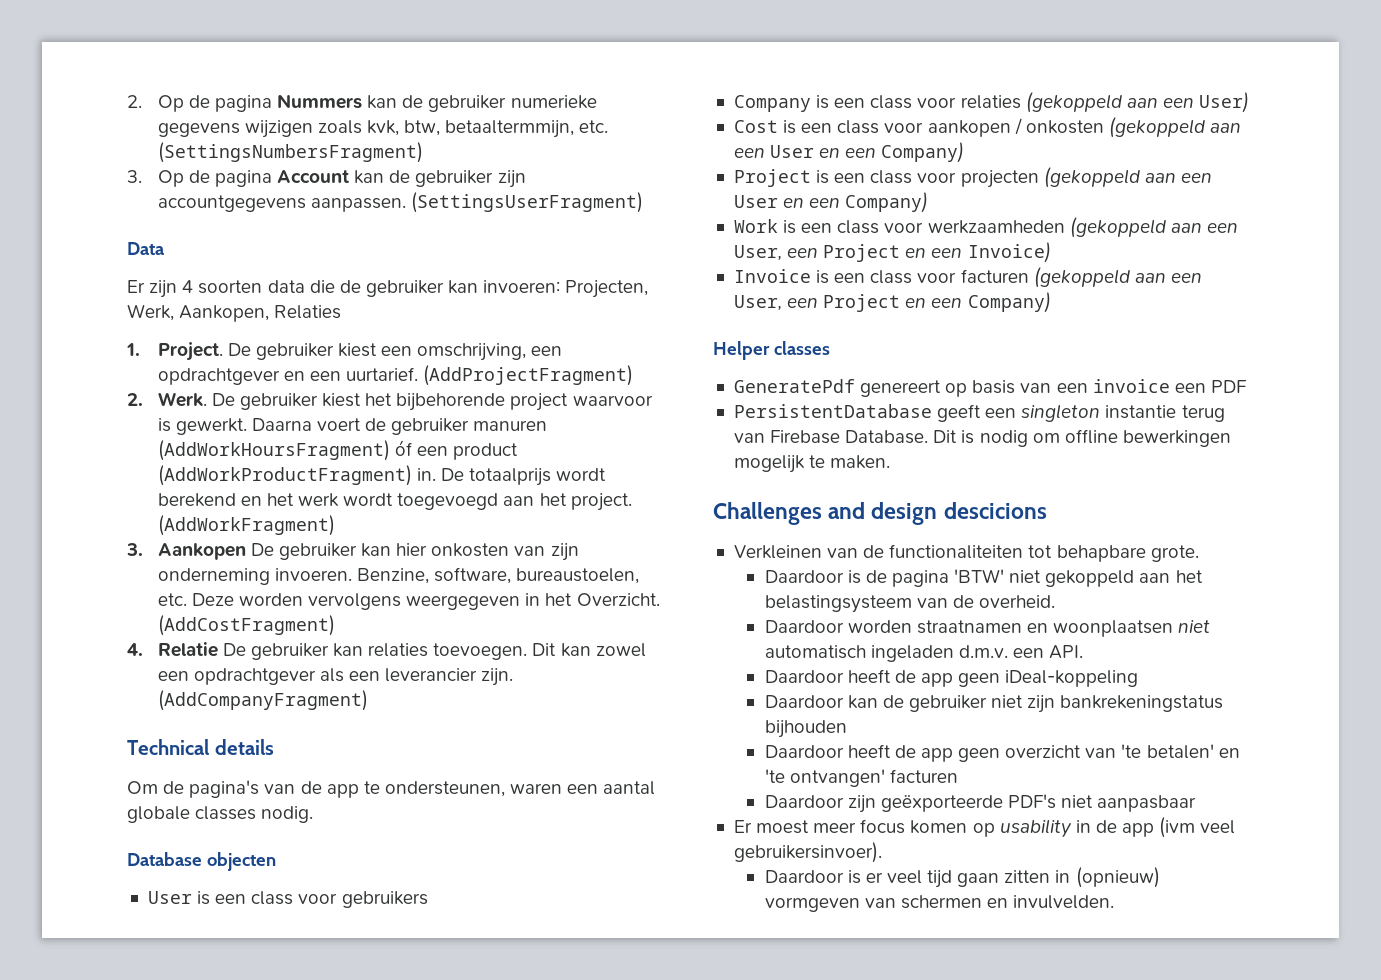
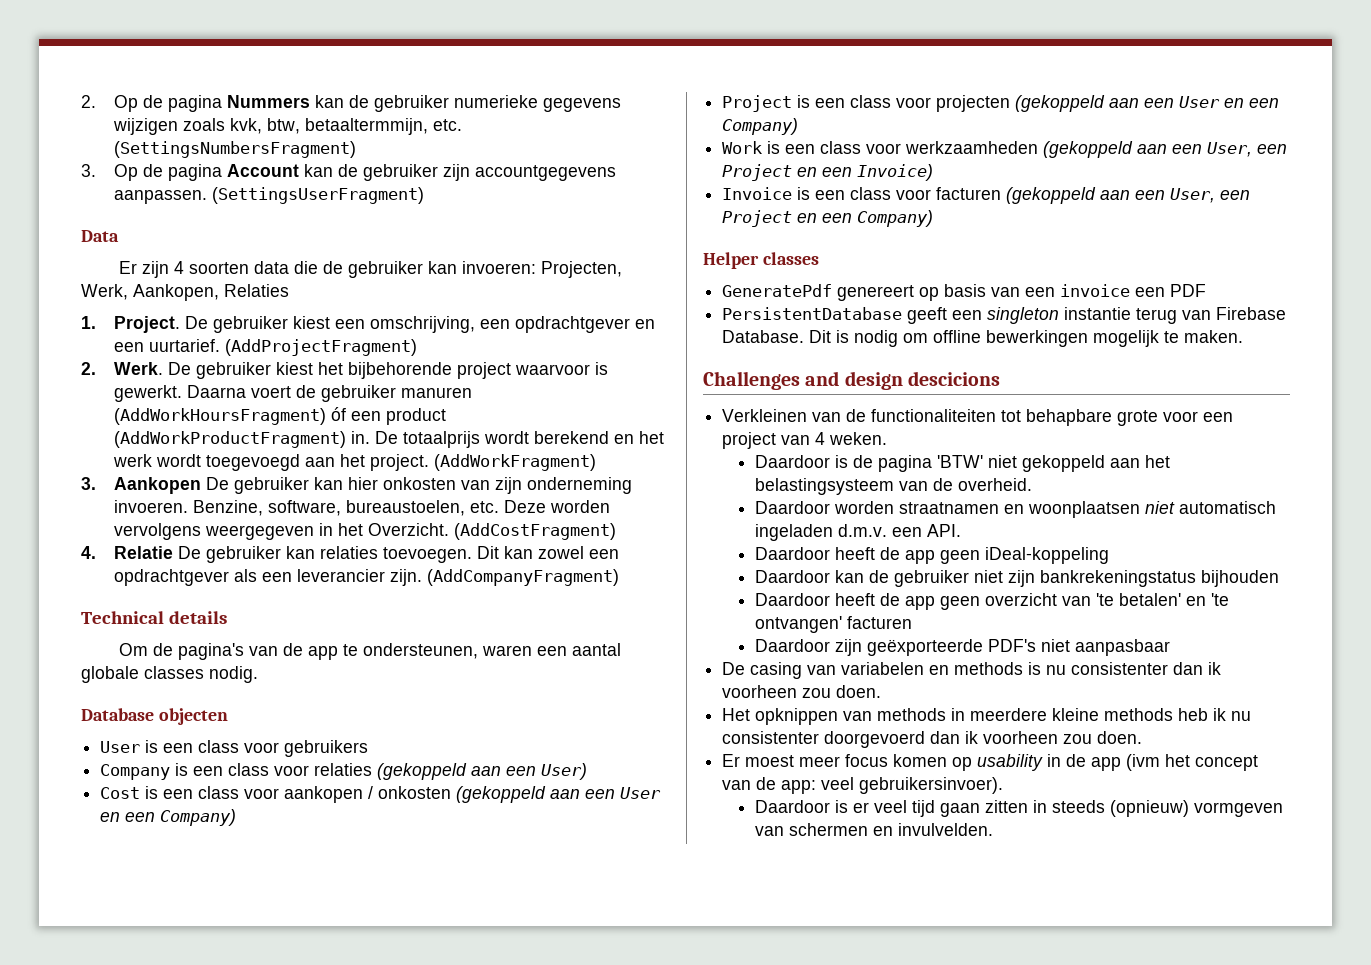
- Verkleinen van de functionaliteiten tot behapbare grote.
+ Verkleinen van de functionaliteiten tot behapbare grote voor een project van 4 weken.
+ De casing van variabelen en methods is nu consistenter dan ik voorheen zou doen.
+ Het opknippen van methods in meerdere kleine methods heb ik nu consistenter doorgevoerd dan ik voorheen zou doen.
- Er moest meer focus komen op usability in de app (ivm veel gebruikersinvoer).
+ Er moest meer focus komen op usability in de app (ivm het concept van de app: veel gebruikersinvoer).
- Daardoor is er veel tijd gaan zitten in (opnieuw) vormgeven van schermen en invulvelden.
+ Daardoor is er veel tijd gaan zitten in steeds (opnieuw) vormgeven van schermen en invulvelden.

